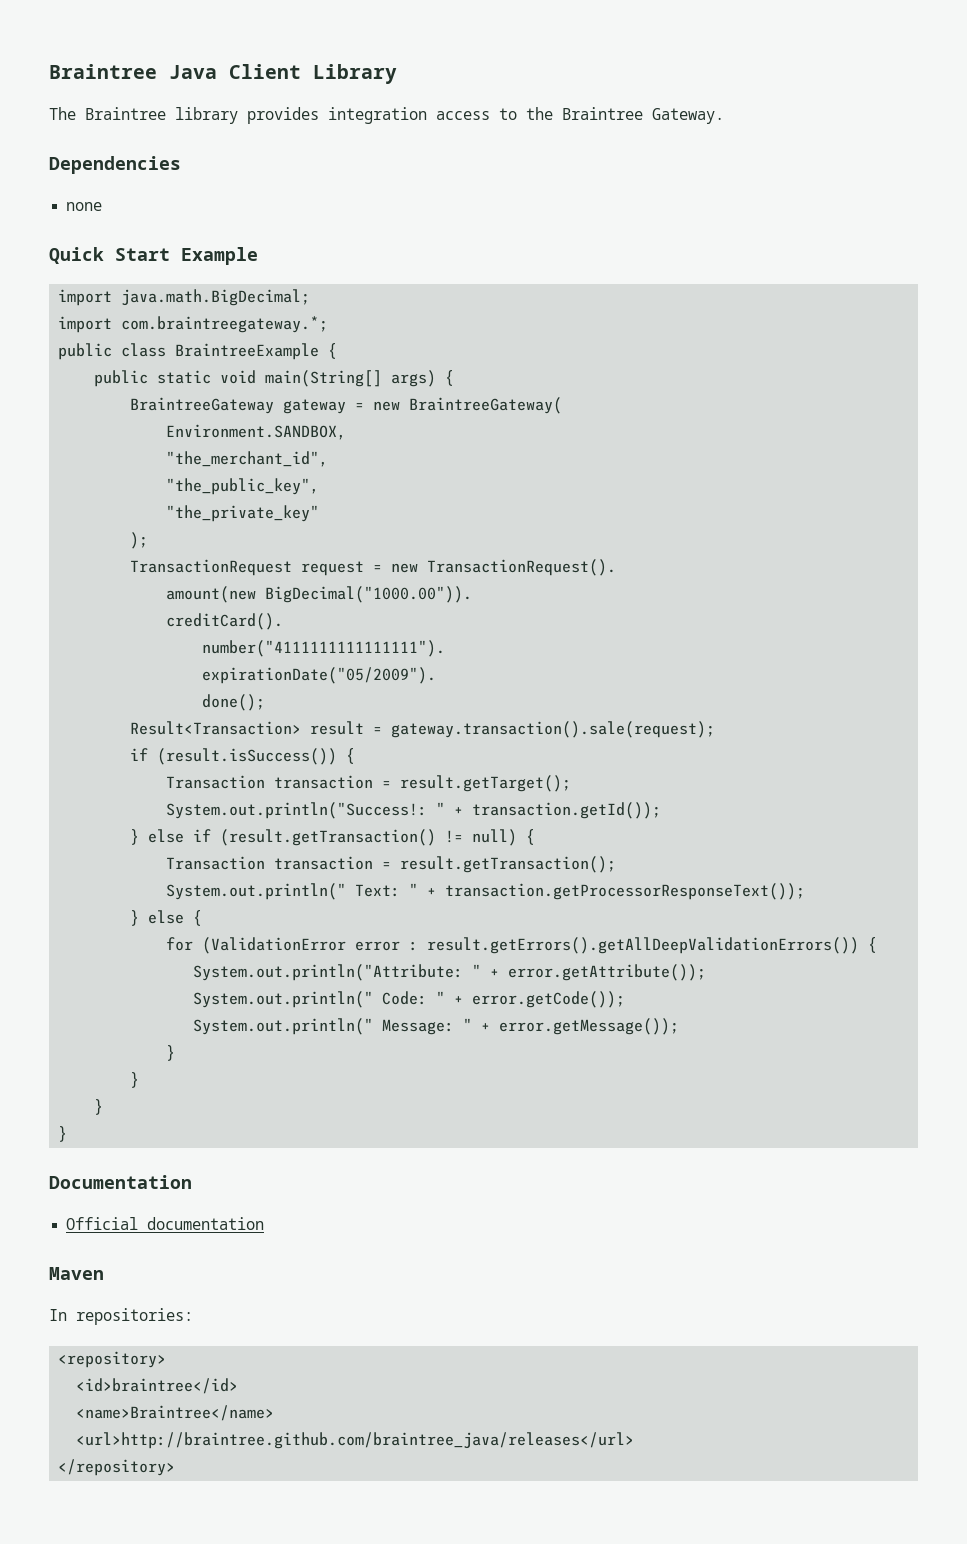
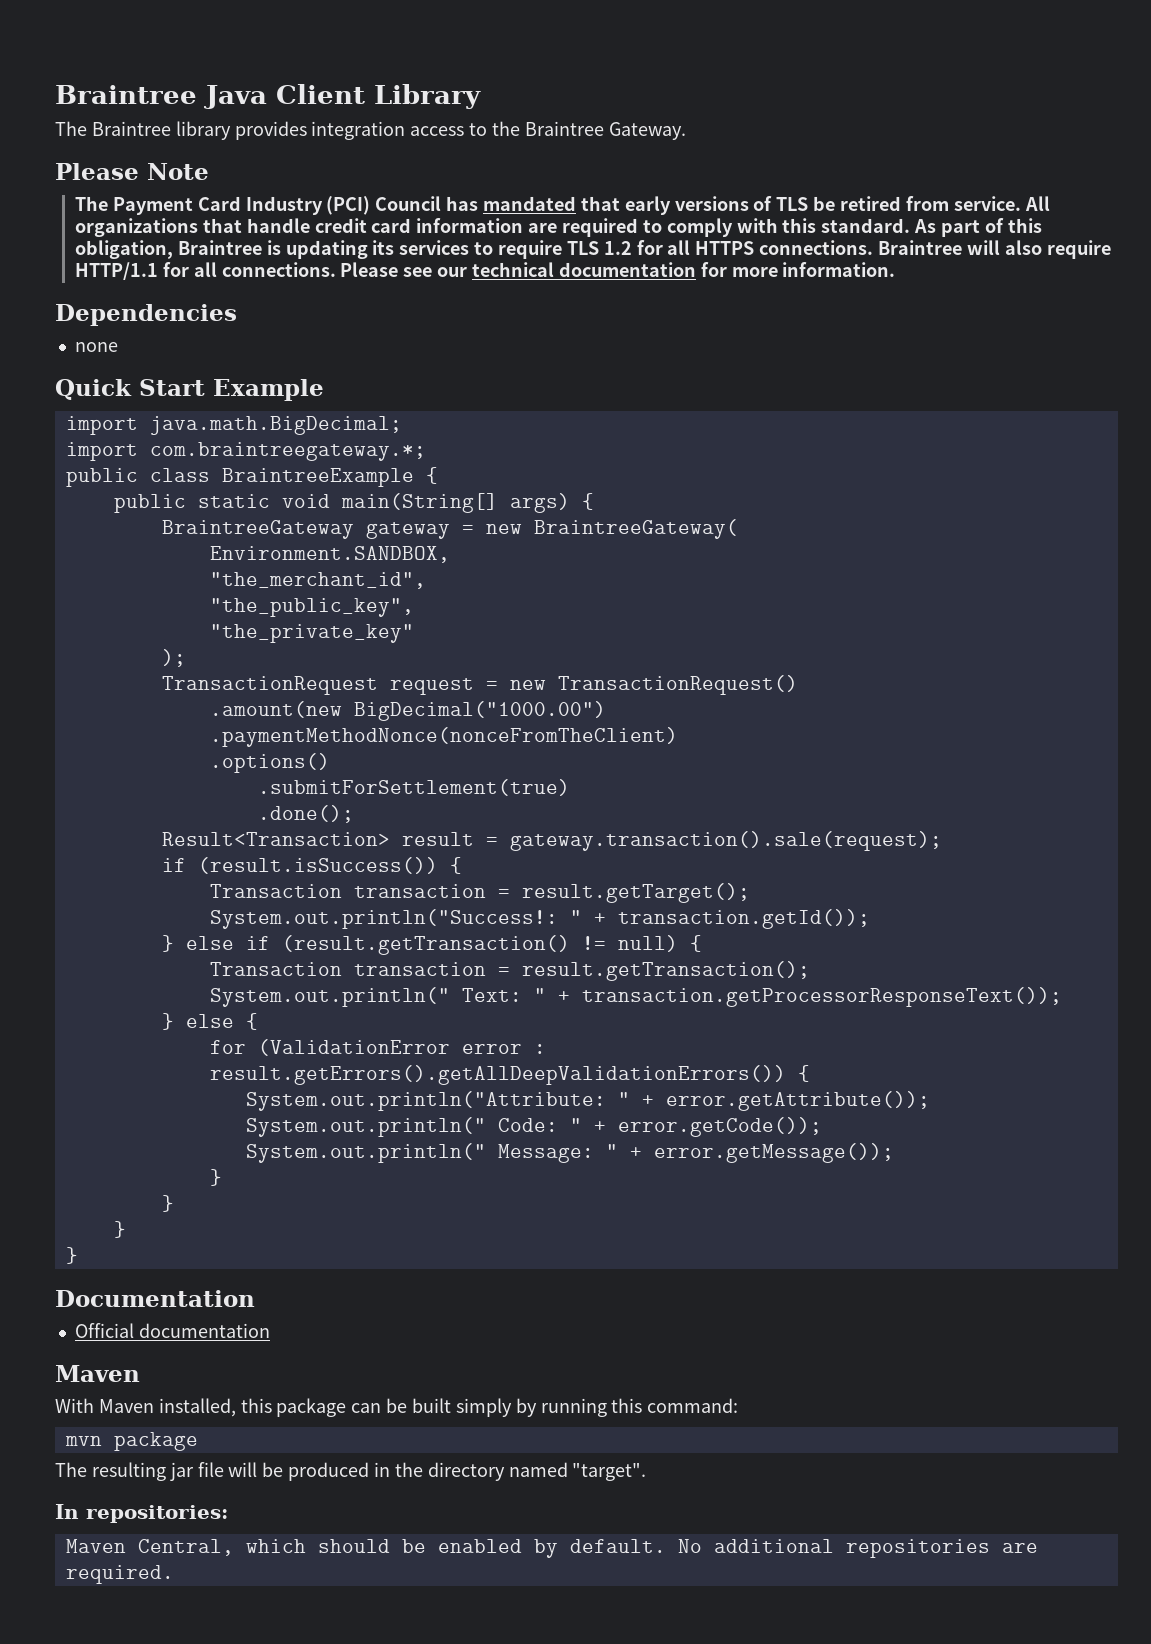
+ Please Note
+ The Payment Card Industry (PCI) Council has mandated that early versions of TLS be retired from service. All organizations that handle credit card information are required to comply with this standard. As part of this obligation, Braintree is updating its services to require TLS 1.2 for all HTTPS connections. Braintree will also require HTTP/1.1 for all connections. Please see our technical documentation for more information.
- TransactionRequest request = new TransactionRequest().
- amount(new BigDecimal("1000.00")).
- creditCard().
- number("4111111111111111").
- expirationDate("05/2009").
- done();
+ TransactionRequest request = new TransactionRequest()
+ .amount(new BigDecimal("1000.00")
+ .paymentMethodNonce(nonceFromTheClient)
+ .options()
+ .submitForSettlement(true)
+ .done();
+ With Maven installed, this package can be built simply by running this command:
+ mvn package
+ The resulting jar file will be produced in the directory named "target".
  In repositories:
- <repository>
- <id>braintree</id>
- <name>Braintree</name>
- <url>http://braintree.github.com/braintree_java/releases</url>
- </repository>
+ Maven Central, which should be enabled by default. No additional repositories are required.

